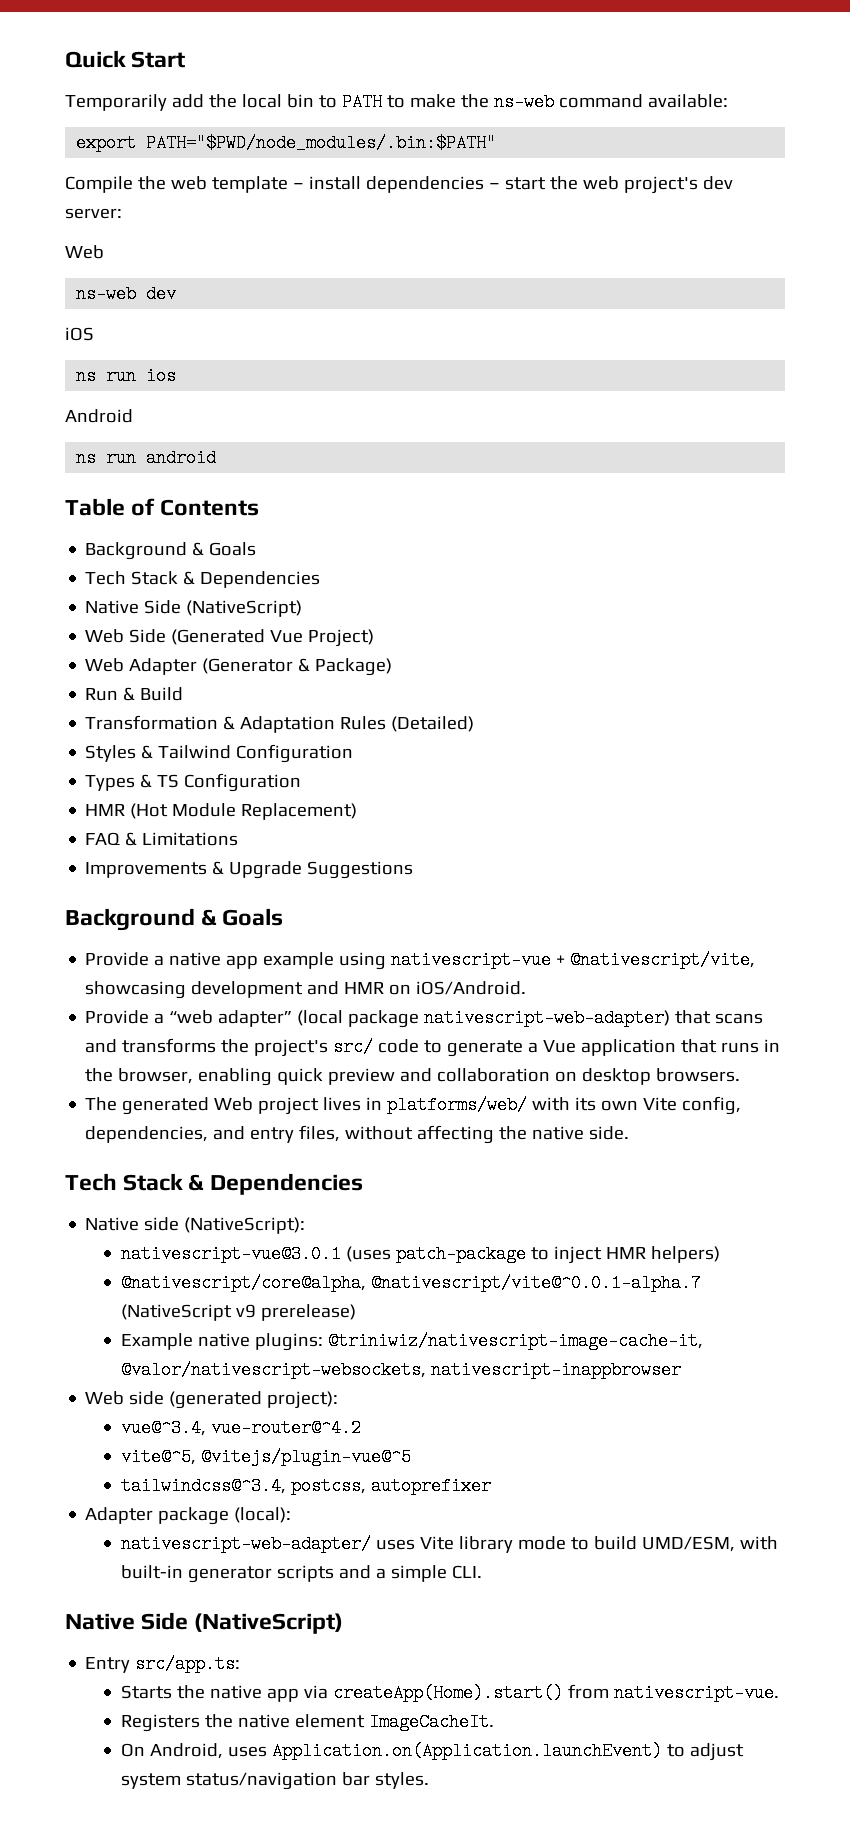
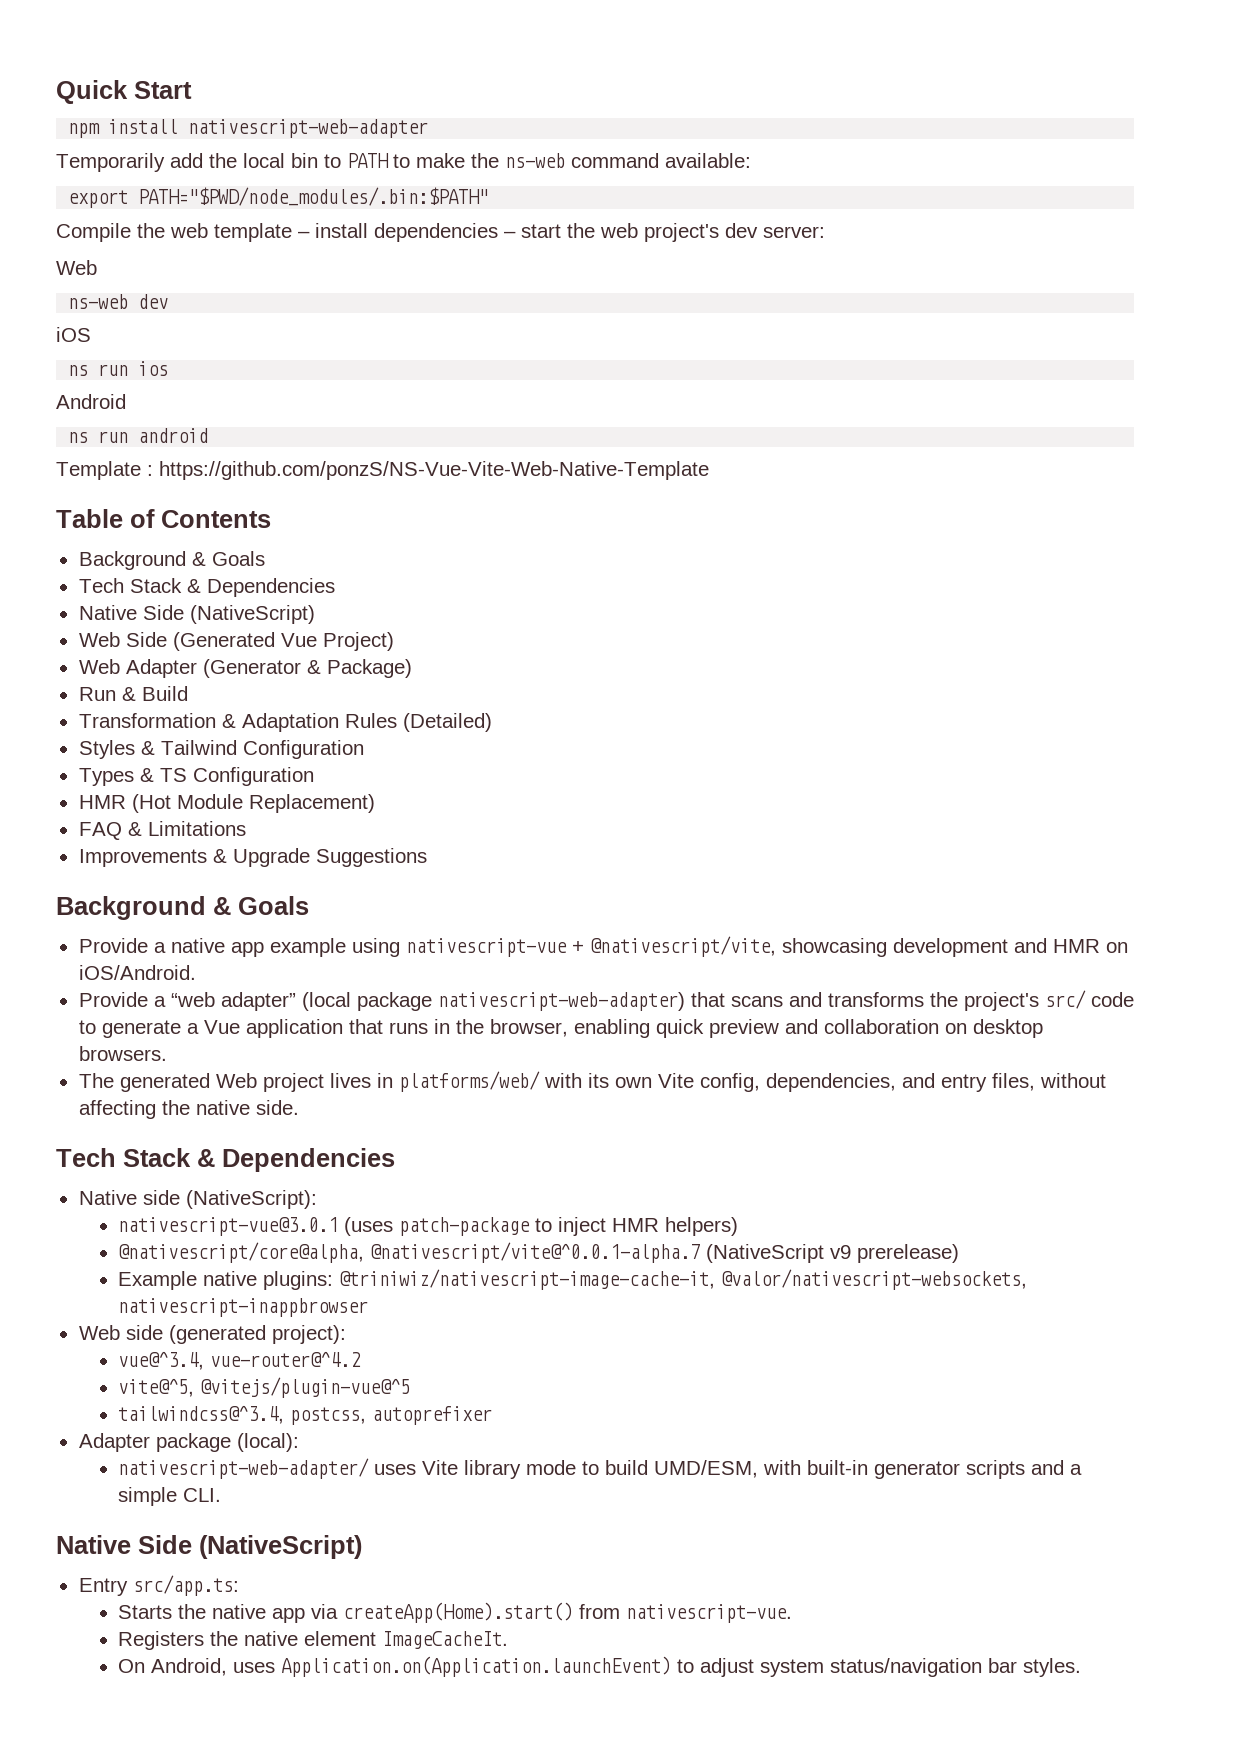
+ npm install nativescript-web-adapter
+ Template : https://github.com/ponzS/NS-Vue-Vite-Web-Native-Template

